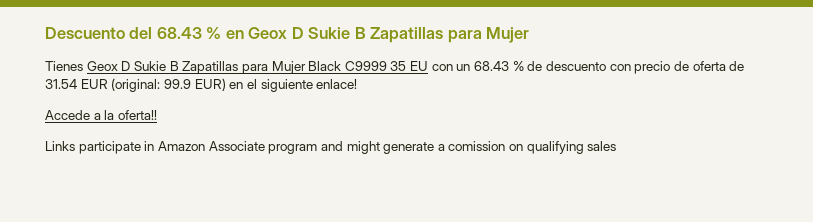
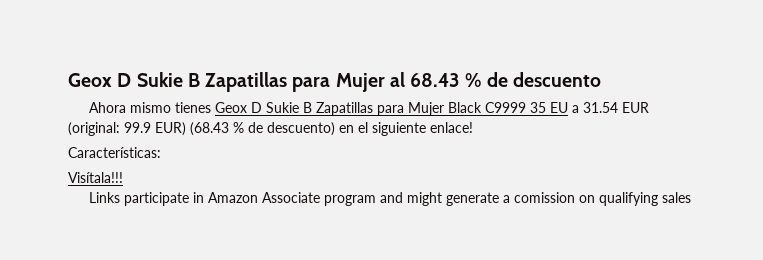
- Descuento del 68.43 % en Geox D Sukie B Zapatillas para Mujer
- Tienes Geox D Sukie B Zapatillas para Mujer Black C9999 35 EU con un 68.43 % de descuento con precio de oferta de 31.54 EUR (original: 99.9 EUR) en el siguiente enlace!
+ Geox D Sukie B Zapatillas para Mujer al 68.43 % de descuento
+ Ahora mismo tienes Geox D Sukie B Zapatillas para Mujer Black C9999 35 EU a 31.54 EUR (original: 99.9 EUR) (68.43 % de descuento) en el siguiente enlace!
- Accede a la oferta!!
+ Características:
+ Visítala!!!

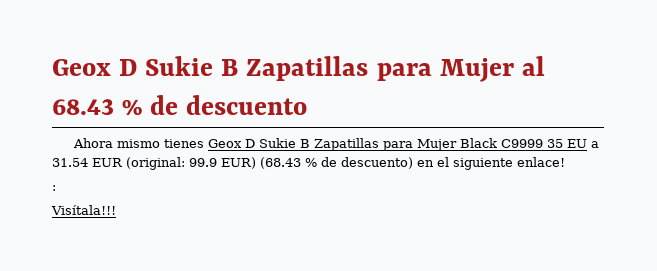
- Características:
+ :
- Links participate in Amazon Associate program and might generate a comission on qualifying sales

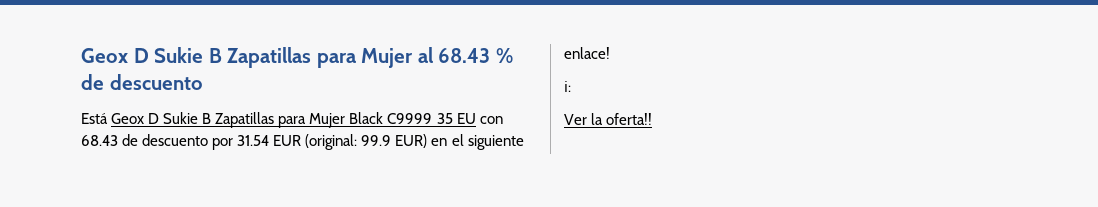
- Ahora mismo tienes Geox D Sukie B Zapatillas para Mujer Black C9999 35 EU a 31.54 EUR (original: 99.9 EUR) (68.43 % de descuento) en el siguiente enlace!
+ Está Geox D Sukie B Zapatillas para Mujer Black C9999 35 EU con 68.43 de descuento por 31.54 EUR (original: 99.9 EUR) en el siguiente enlace!
- :
- Visítala!!!
+ ℹ:
+ Ver la oferta!!

